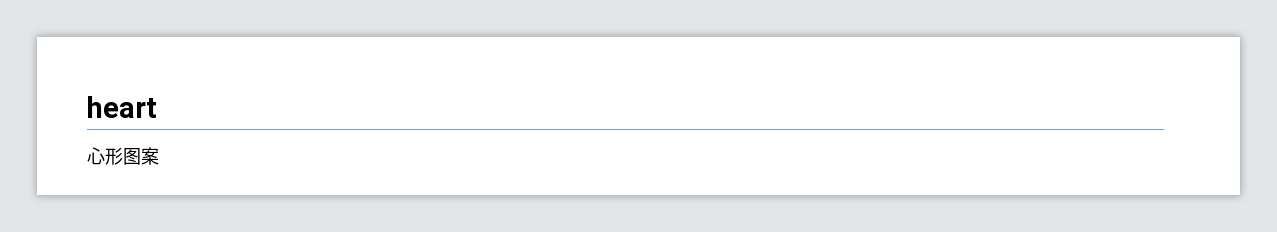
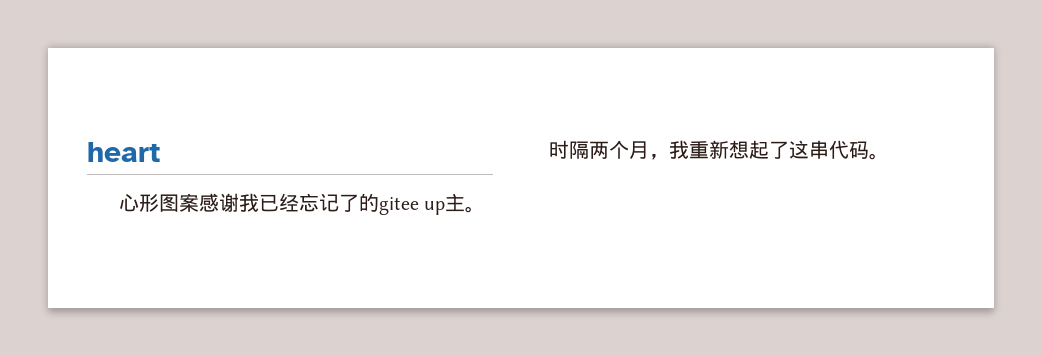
- 心形图案
+ 心形图案感谢我已经忘记了的gitee up主。时隔两个月，我重新想起了这串代码。

